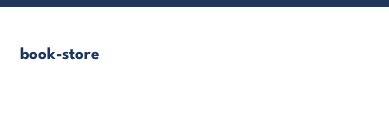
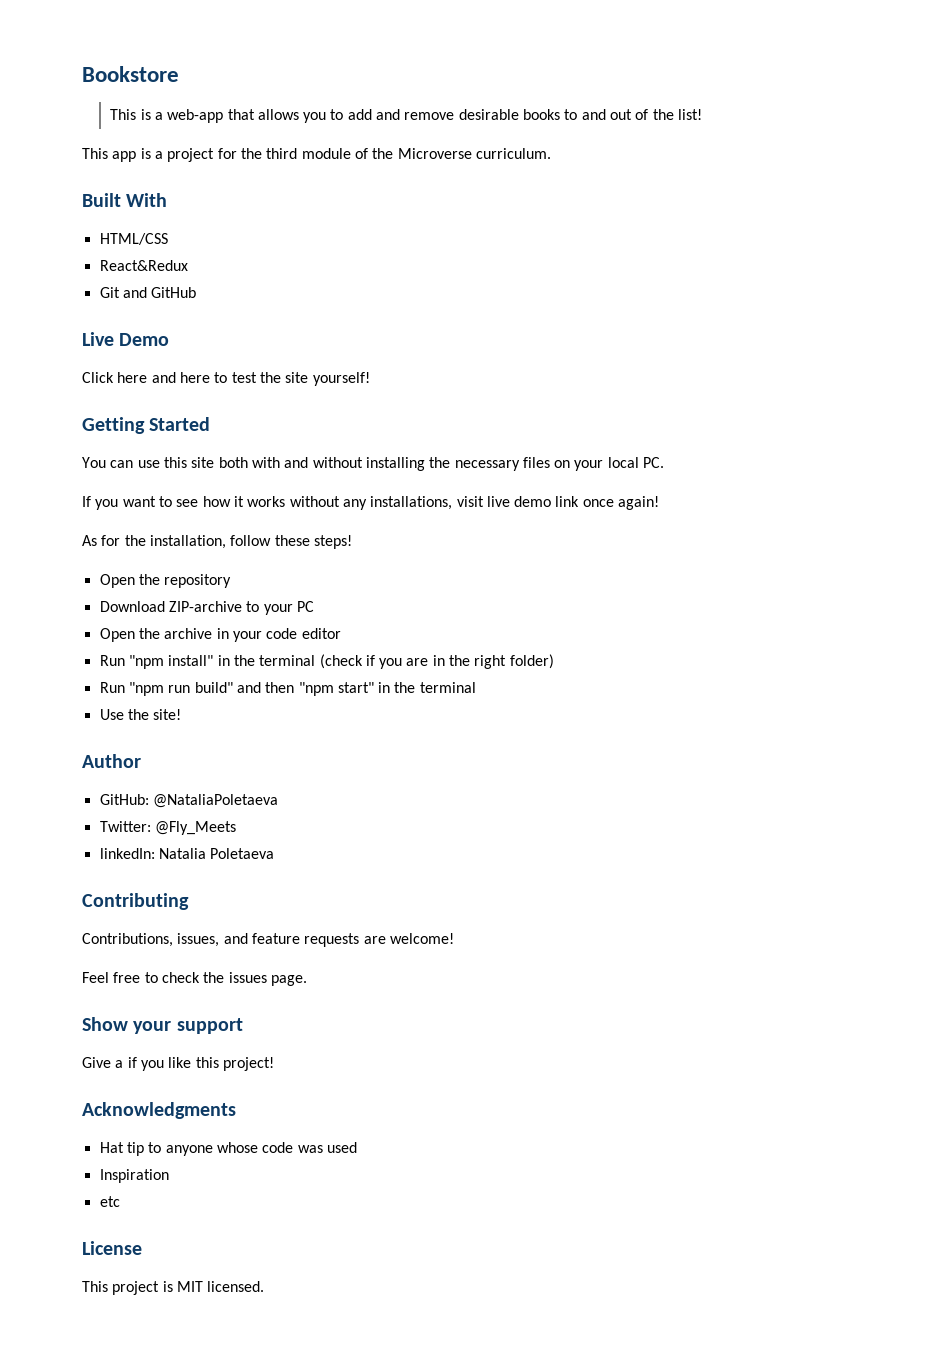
- book-store
+ Bookstore
+ This is a web-app that allows you to add and remove desirable books to and out of the list!
+ This app is a project for the third module of the Microverse curriculum.
+ Built With
+ HTML/CSS
+ React&Redux
+ Git and GitHub
+ Live Demo
+ Click here and here to test the site yourself!
+ Getting Started
+ You can use this site both with and without installing the necessary files on your local PC.
+ If you want to see how it works without any installations, visit live demo link once again!
+ As for the installation, follow these steps!
+ Open the repository
+ Download ZIP-archive to your PC
+ Open the archive in your code editor
+ Run "npm install" in the terminal (check if you are in the right folder)
+ Run "npm run build" and then "npm start" in the terminal
+ Use the site!
+ Author
+ GitHub: @NataliaPoletaeva
+ Twitter: @Fly_Meets
+ linkedIn: Natalia Poletaeva
+ Contributing
+ Contributions, issues, and feature requests are welcome!
+ Feel free to check the issues page.
+ Show your support
+ Give a if you like this project!
+ Acknowledgments
+ Hat tip to anyone whose code was used
+ Inspiration
+ etc
+ License
+ This project is MIT licensed.

